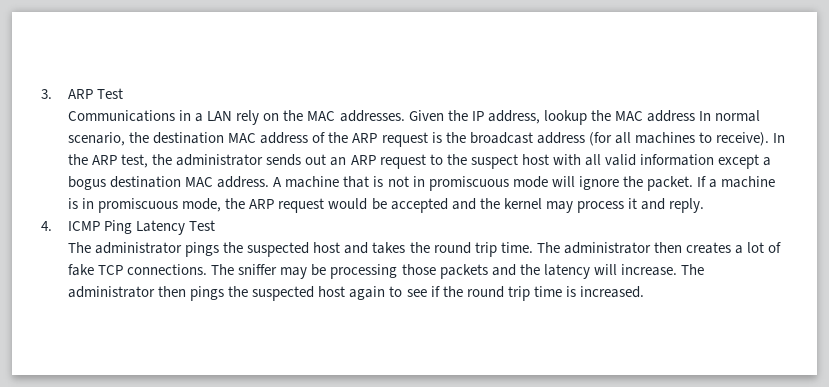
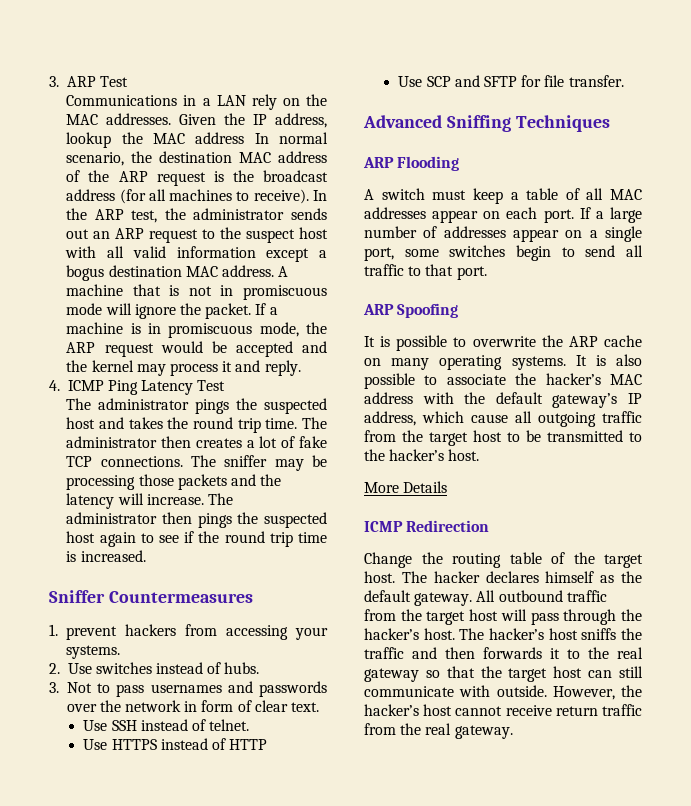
+ Sniffer Countermeasures
+ 1. prevent hackers from accessing your systems.
+ 2. Use switches instead of hubs.
+ 3. Not to pass usernames and passwords over the network in form of clear text.
+ Use SSH instead of telnet.
+ Use HTTPS instead of HTTP
+ Use SCP and SFTP for file transfer.
+ Advanced Sniffing Techniques
+ ARP Flooding
+ A switch must keep a table of all MAC addresses appear on each port. If a large number of addresses appear on a single port, some switches begin to send all traffic to that port.
+ ARP Spoofing
+ It is possible to overwrite the ARP cache on many operating systems. It is also possible to associate the hacker’s MAC address with the default gateway’s IP address, which cause all outgoing traffic from the target host to be transmitted to the hacker’s host.
+ More Details
+ ICMP Redirection
+ Change the routing table of the target host. The hacker declares himself as the default gateway. All outbound traffic from the target host will pass through the hacker’s host. The hacker’s host sniffs the traffic and then forwards it to the real gateway so that the target host can still communicate with outside. However, the hacker’s host cannot receive return traffic from the real gateway.

